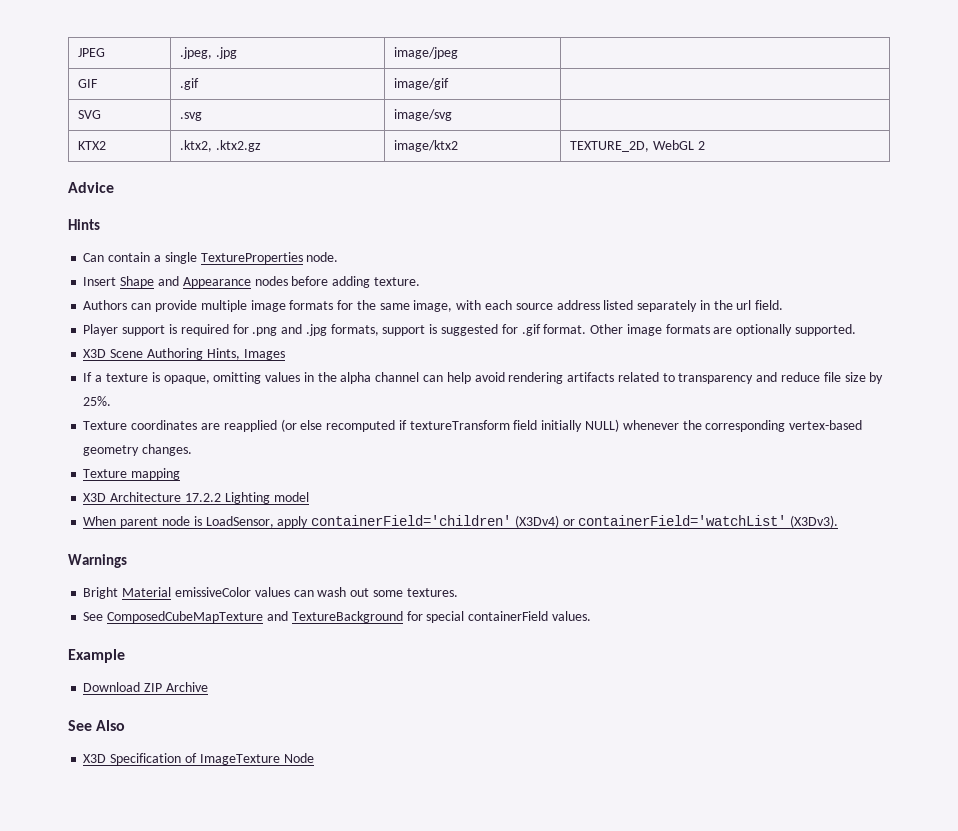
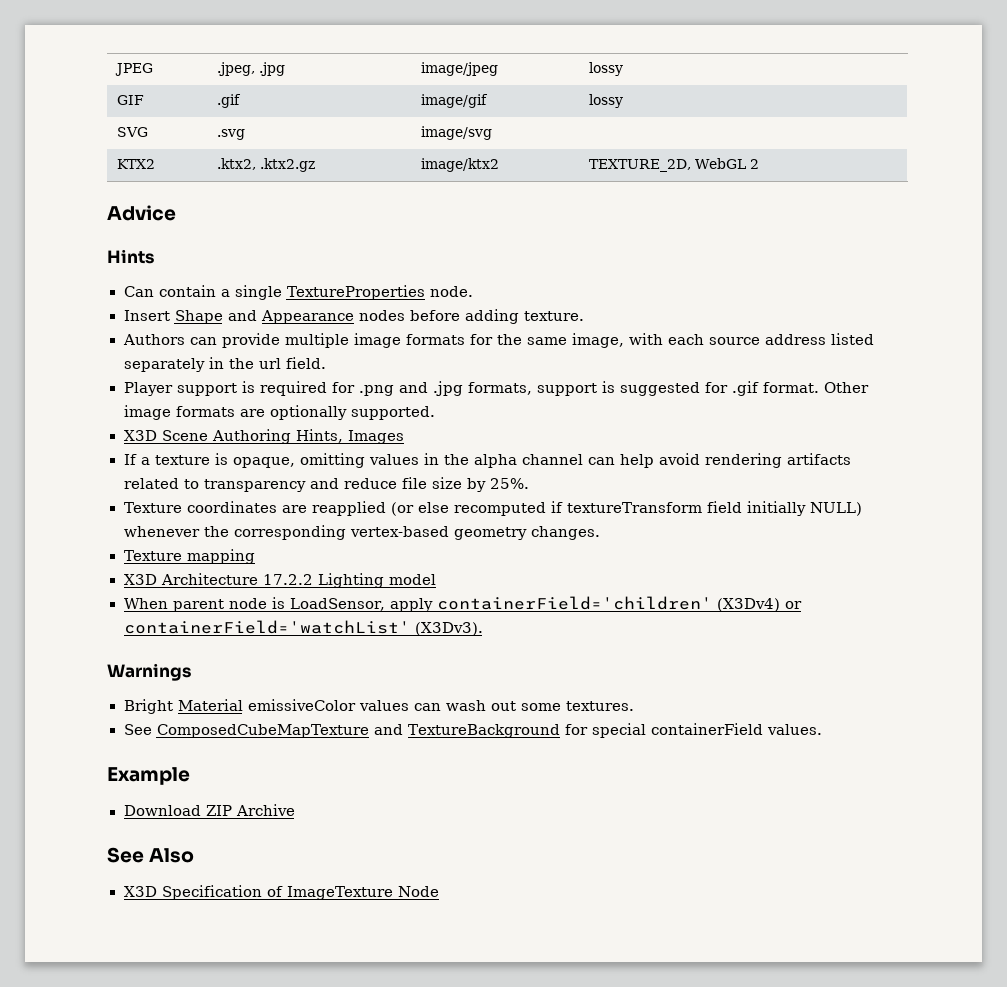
- JPEG | .jpeg, .jpg | image/jpeg |
+ JPEG | .jpeg, .jpg | image/jpeg | lossy
- GIF | .gif | image/gif |
+ GIF | .gif | image/gif | lossy

